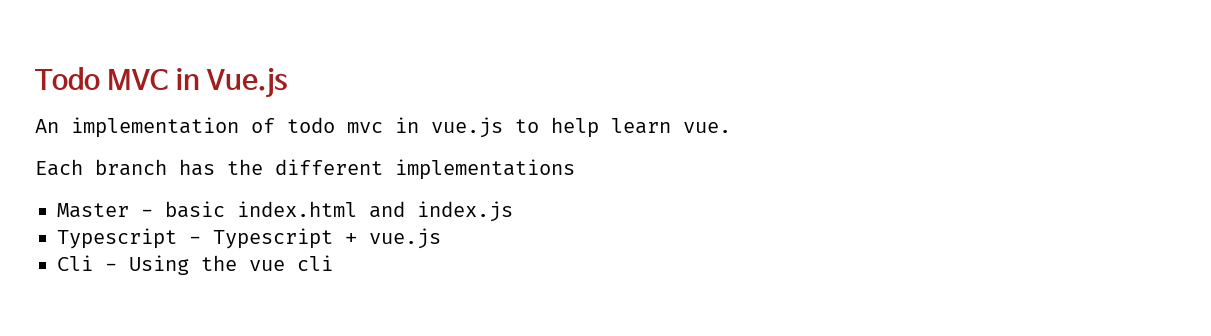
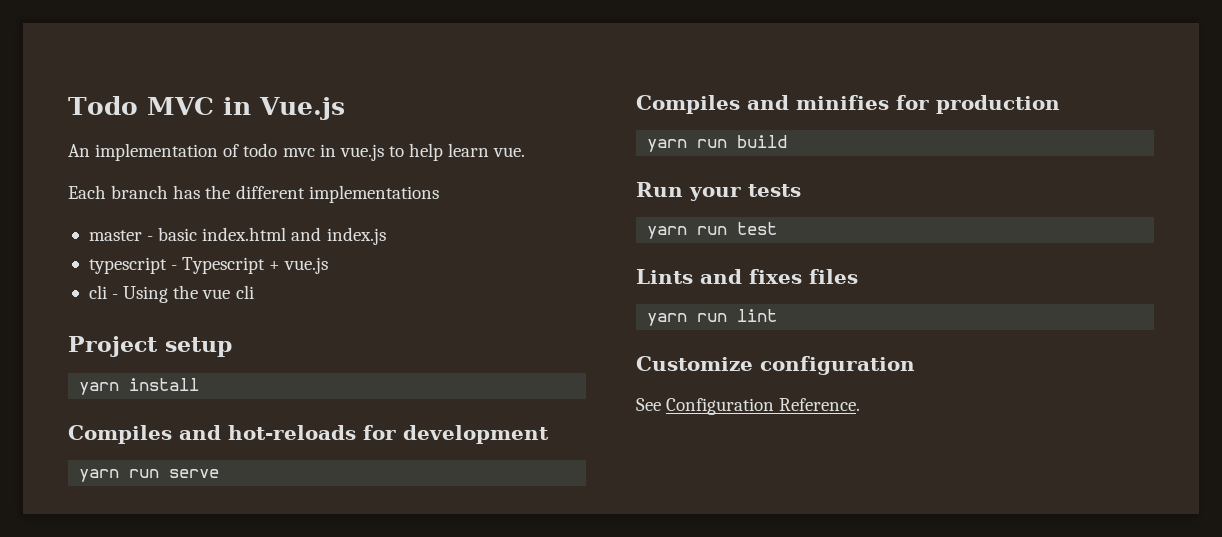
- Master - basic index.html and index.js
+ master - basic index.html and index.js
- Typescript - Typescript + vue.js
+ typescript - Typescript + vue.js
- Cli - Using the vue cli
+ cli - Using the vue cli
+ Project setup
+ yarn install
+ Compiles and hot-reloads for development
+ yarn run serve
+ Compiles and minifies for production
+ yarn run build
+ Run your tests
+ yarn run test
+ Lints and fixes files
+ yarn run lint
+ Customize configuration
+ See Configuration Reference.

